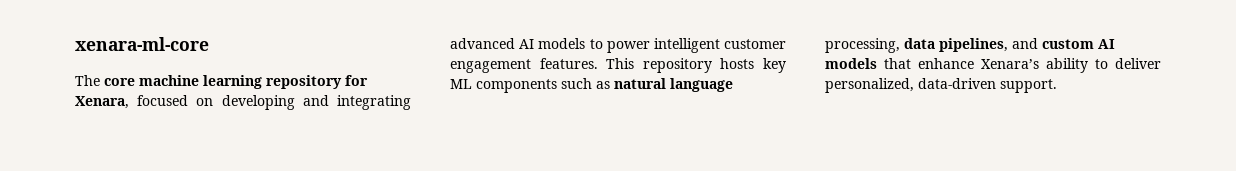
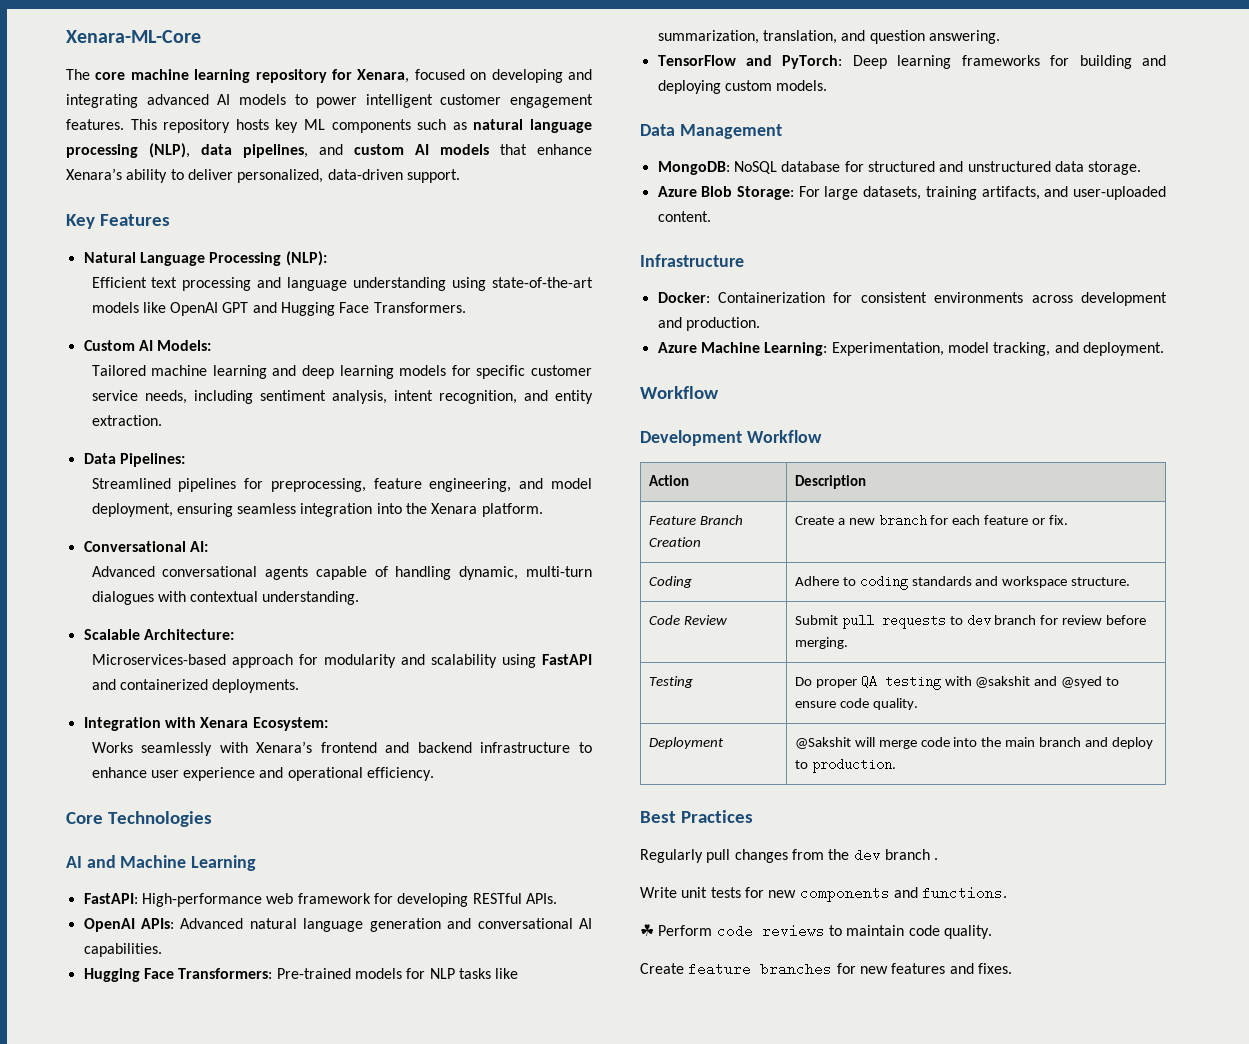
- xenara-ml-core
+ Xenara-ML-Core
- This repository hosts key ML components such as natural language processing, data pipelines, and custom AI models that enhance Xenara’s ability to deliver personalized, data-driven support.
+ This repository hosts key ML components such as natural language processing (NLP), data pipelines, and custom AI models that enhance Xenara’s ability to deliver personalized, data-driven support.
+ Key Features
+ Natural Language Processing (NLP):
+ Efficient text processing and language understanding using state-of-the-art models like OpenAI GPT and Hugging Face Transformers.
+ Custom AI Models:
+ Tailored machine learning and deep learning models for specific customer service needs, including sentiment analysis, intent recognition, and entity extraction.
+ Data Pipelines:
+ Streamlined pipelines for preprocessing, feature engineering, and model deployment, ensuring seamless integration into the Xenara platform.
+ Conversational AI:
+ Advanced conversational agents capable of handling dynamic, multi-turn dialogues with contextual understanding.
+ Scalable Architecture:
+ Microservices-based approach for modularity and scalability using FastAPI and containerized deployments.
+ Integration with Xenara Ecosystem:
+ Works seamlessly with Xenara’s frontend and backend infrastructure to enhance user experience and operational efficiency.
+ Core Technologies
+ AI and Machine Learning
+ FastAPI: High-performance web framework for developing RESTful APIs.
+ OpenAI APIs: Advanced natural language generation and conversational AI capabilities.
+ Hugging Face Transformers: Pre-trained models for NLP tasks like summarization, translation, and question answering.
+ TensorFlow and PyTorch: Deep learning frameworks for building and deploying custom models.
+ Data Management
+ MongoDB: NoSQL database for structured and unstructured data storage.
+ Azure Blob Storage: For large datasets, training artifacts, and user-uploaded content.
+ Infrastructure
+ Docker: Containerization for consistent environments across development and production.
+ Azure Machine Learning: Experimentation, model tracking, and deployment.
+ Workflow
+ Development Workflow
+ Action | Description
+ Feature Branch Creation | Create a new branch for each feature or fix.
+ Coding | Adhere to coding standards and workspace structure.
+ Code Review | Submit pull requests to dev branch for review before merging.
+ Testing | Do proper QA testing with @sakshit and @syed to ensure code quality.
+ Deployment | @Sakshit will merge code into the main branch and deploy to production.
+ Best Practices
+ Regularly pull changes from the dev branch .
+ Write unit tests for new components and functions.
+ ☘ Perform code reviews to maintain code quality.
+ Create feature branches for new features and fixes.

